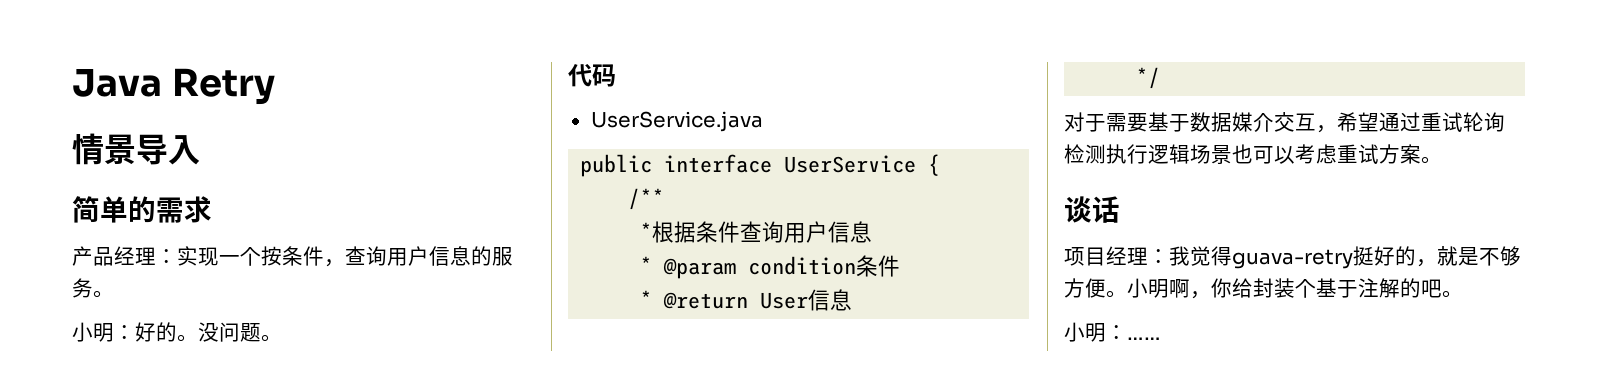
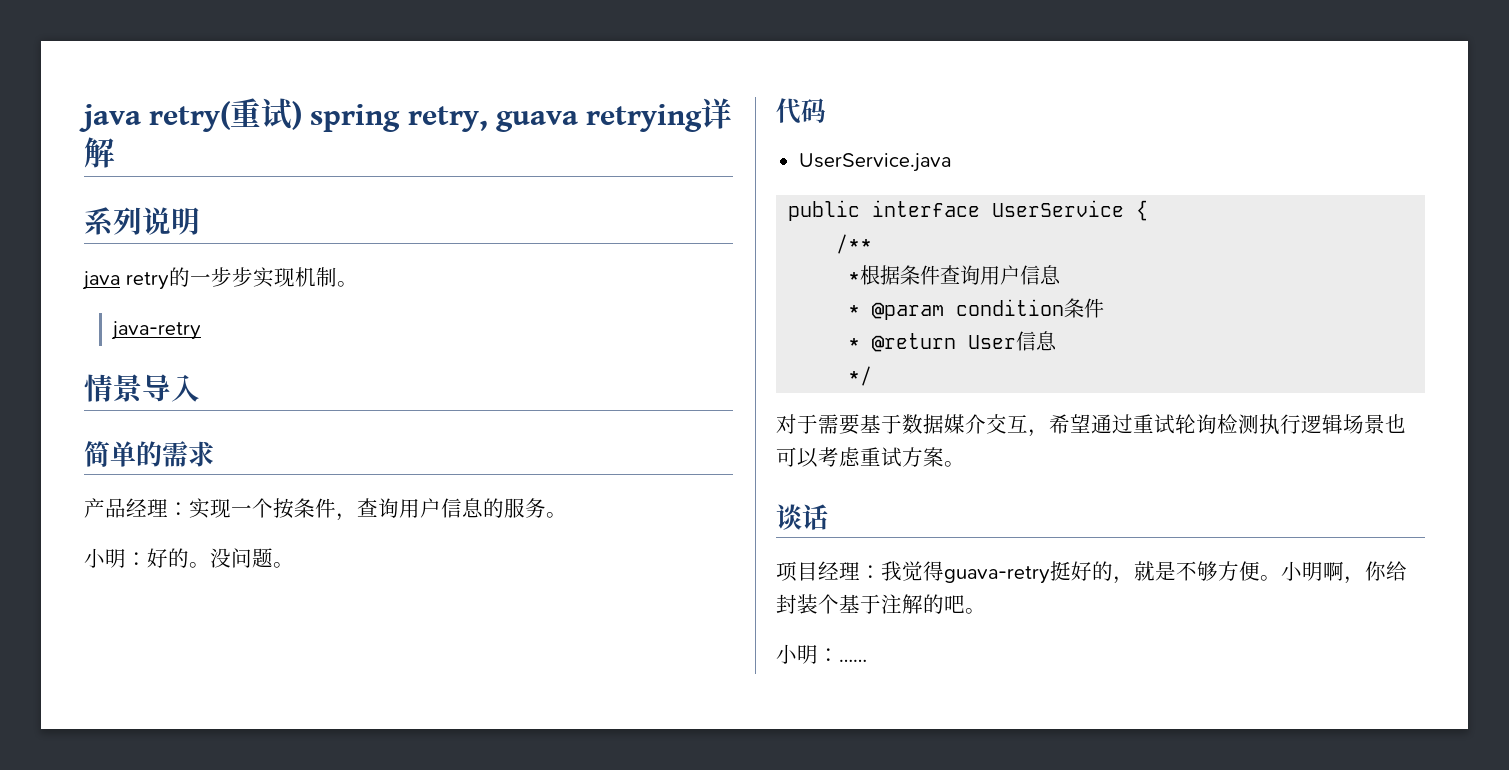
- Java Retry
+ java retry(重试) spring retry, guava retrying详解
+ 系列说明
+ java retry的一步步实现机制。
+ java-retry

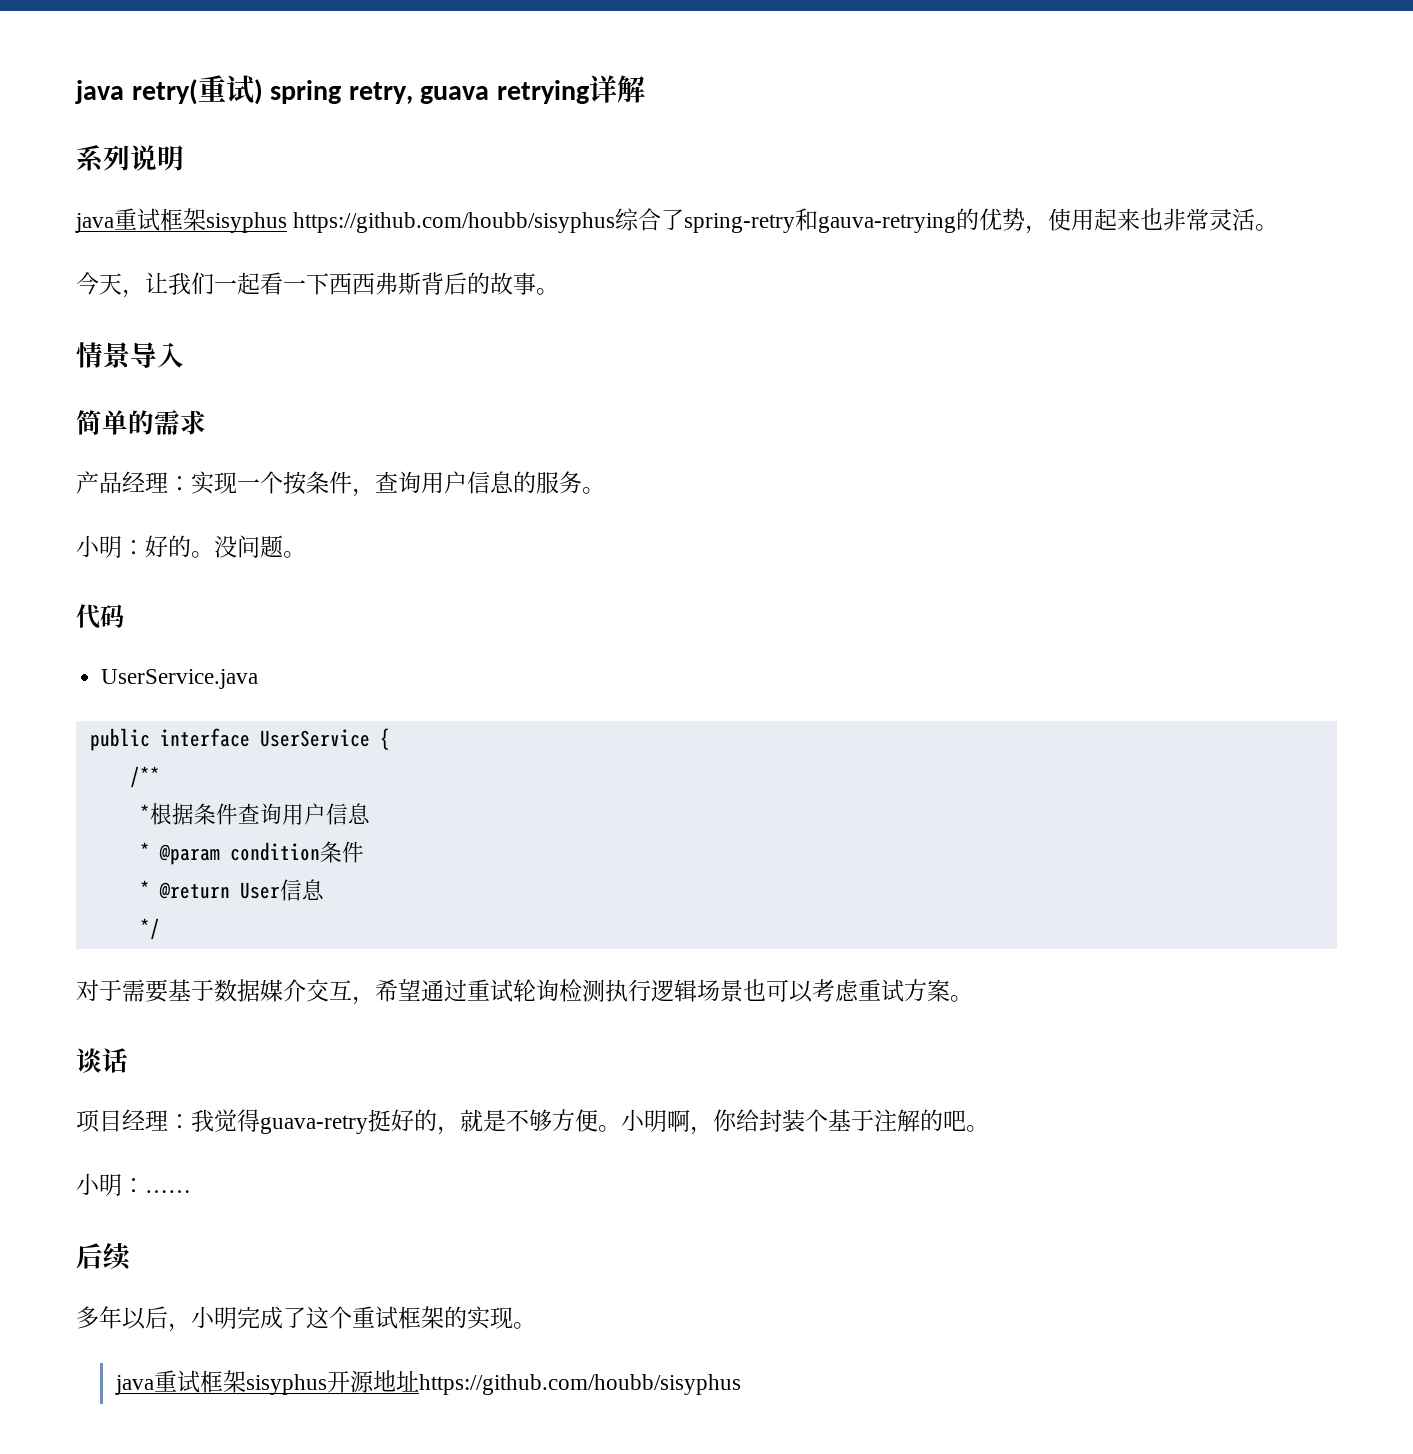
- java retry的一步步实现机制。
- java-retry
+ java重试框架sisyphus https://github.com/houbb/sisyphus综合了spring-retry和gauva-retrying的优势，使用起来也非常灵活。
+ 今天，让我们一起看一下西西弗斯背后的故事。
+ 后续
+ 多年以后，小明完成了这个重试框架的实现。
+ java重试框架sisyphus开源地址https://github.com/houbb/sisyphus

